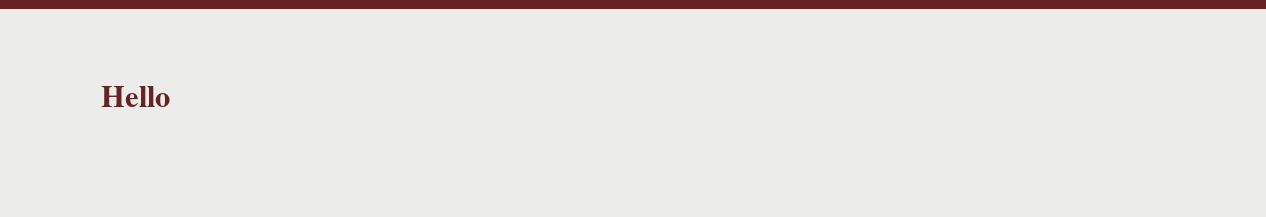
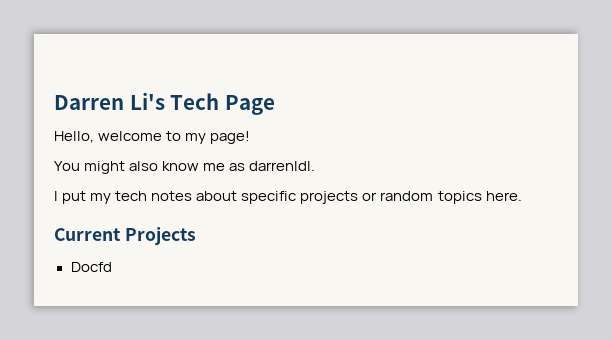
- Hello
+ Darren Li's Tech Page
+ Hello, welcome to my page!
+ You might also know me as darrenldl.
+ I put my tech notes about specific projects or random topics here.
+ Current Projects
+ Docfd

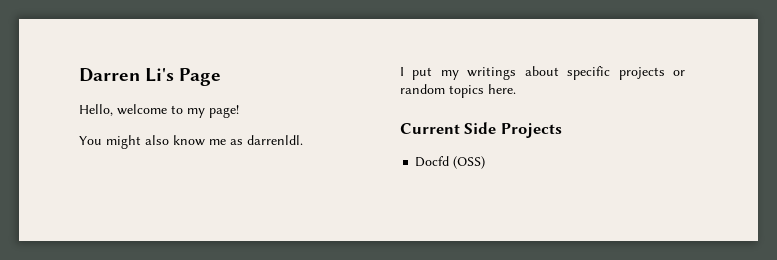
- Darren Li's Tech Page
+ Darren Li's Page
- I put my tech notes about specific projects or random topics here.
+ I put my writings about specific projects or random topics here.
- Current Projects
+ Current Side Projects
- Docfd
+ Docfd (OSS)

